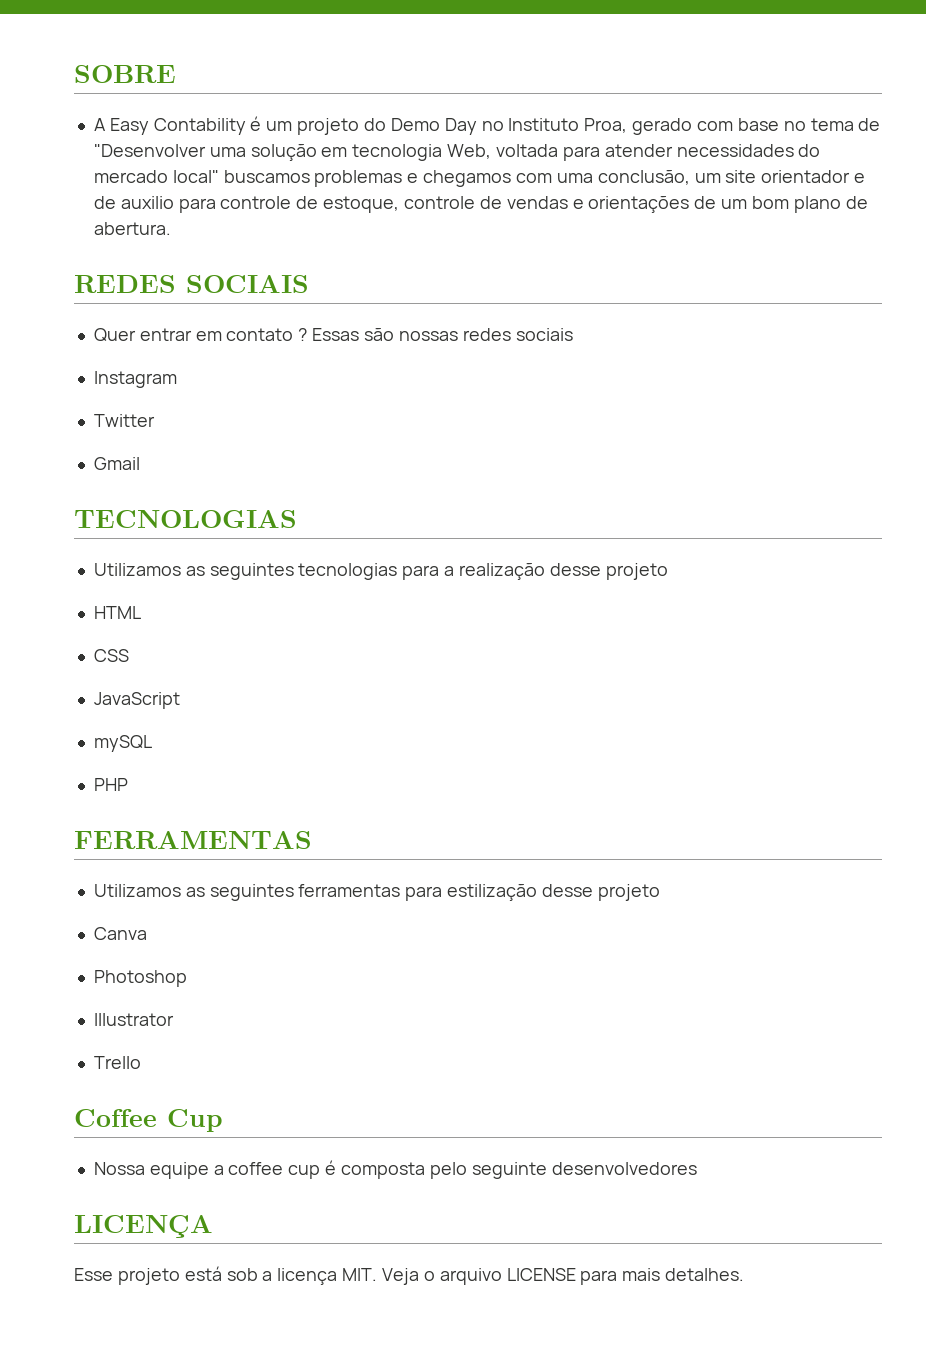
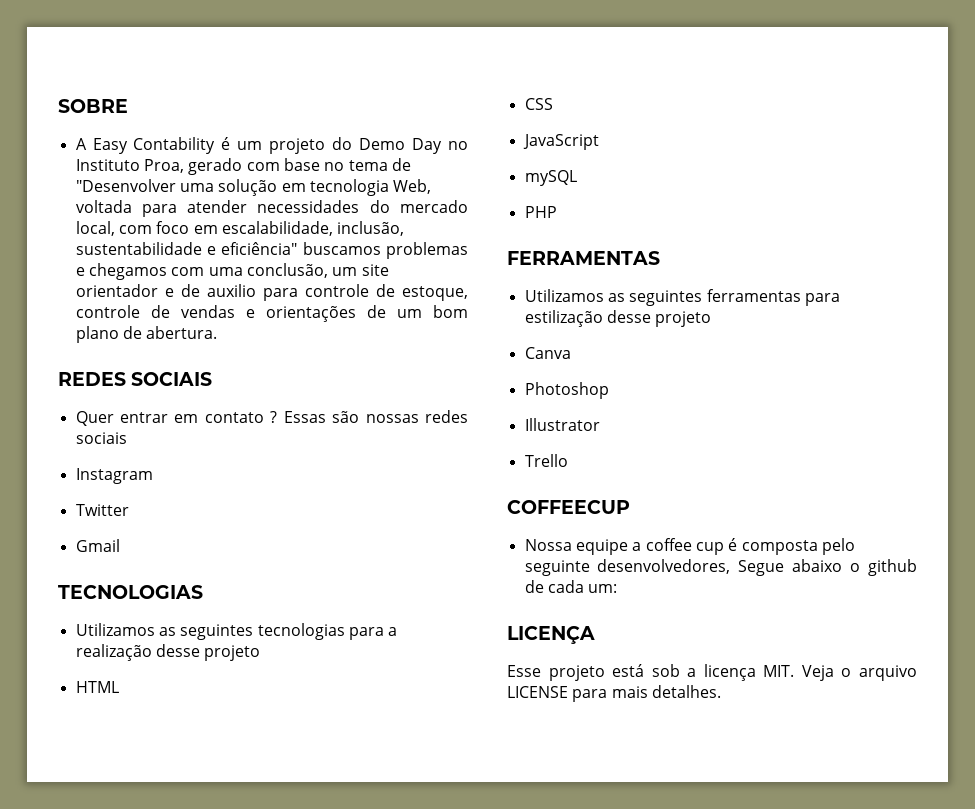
- A Easy Contability é um projeto do Demo Day no Instituto Proa, gerado com base no tema de "Desenvolver uma solução em tecnologia Web, voltada para atender necessidades do mercado local" buscamos problemas e chegamos com uma conclusão, um site orientador e de auxilio para controle de estoque, controle de vendas e orientações de um bom plano de abertura.
+ A Easy Contability é um projeto do Demo Day no Instituto Proa, gerado com base no tema de "Desenvolver uma solução em tecnologia Web, voltada para atender necessidades do mercado local, com foco em escalabilidade, inclusão, sustentabilidade e eficiência" buscamos problemas e chegamos com uma conclusão, um site orientador e de auxilio para controle de estoque, controle de vendas e orientações de um bom plano de abertura.
- Coffee Cup
+ COFFEECUP
- Nossa equipe a coffee cup é composta pelo seguinte desenvolvedores
+ Nossa equipe a coffee cup é composta pelo seguinte desenvolvedores, Segue abaixo o github de cada um:

